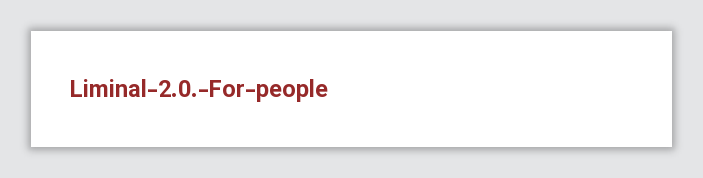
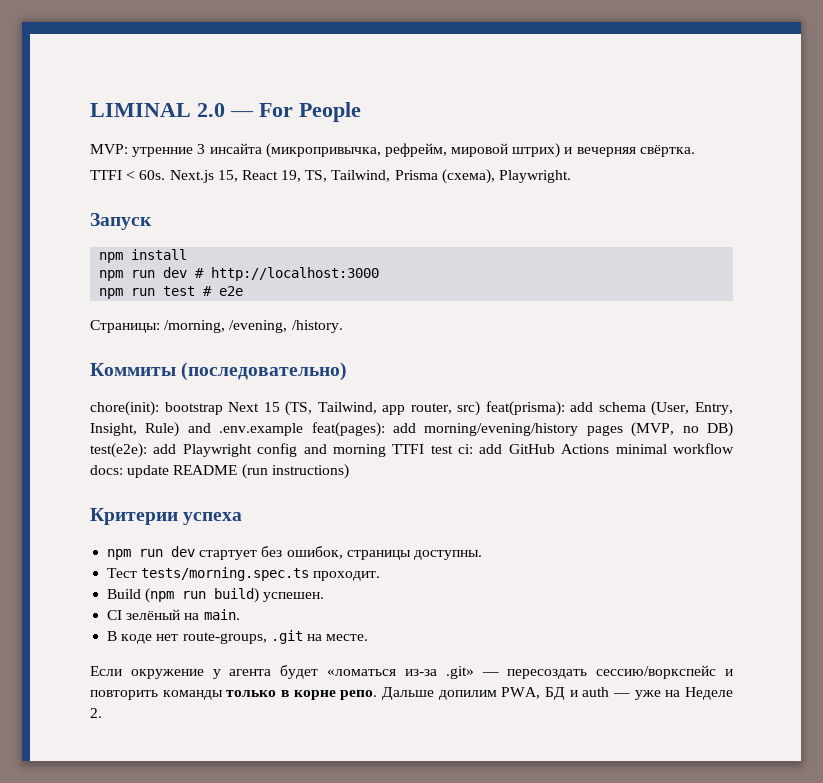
- Liminal-2.0.-For-people
+ LIMINAL 2.0 — For People
+ MVP: утренние 3 инсайта (микропривычка, рефрейм, мировой штрих) и вечерняя свёртка.
+ TTFI < 60s. Next.js 15, React 19, TS, Tailwind, Prisma (схема), Playwright.
+ Запуск
+ npm install
+ npm run dev # http://localhost:3000
+ npm run test # e2e
+ Страницы: /morning, /evening, /history.
+ Коммиты (последовательно)
+ chore(init): bootstrap Next 15 (TS, Tailwind, app router, src) feat(prisma): add schema (User, Entry, Insight, Rule) and .env.example feat(pages): add morning/evening/history pages (MVP, no DB) test(e2e): add Playwright config and morning TTFI test ci: add GitHub Actions minimal workflow docs: update README (run instructions)
+ Критерии успеха
+ npm run dev стартует без ошибок, страницы доступны.
+ Тест tests/morning.spec.ts проходит.
+ Build (npm run build) успешен.
+ CI зелёный на main.
+ В коде нет route-groups, .git на месте.
+ Если окружение у агента будет «ломаться из-за .git» — пересоздать сессию/воркспейс и повторить команды только в корне репо. Дальше допилим PWA, БД и auth — уже на Неделе 2.

